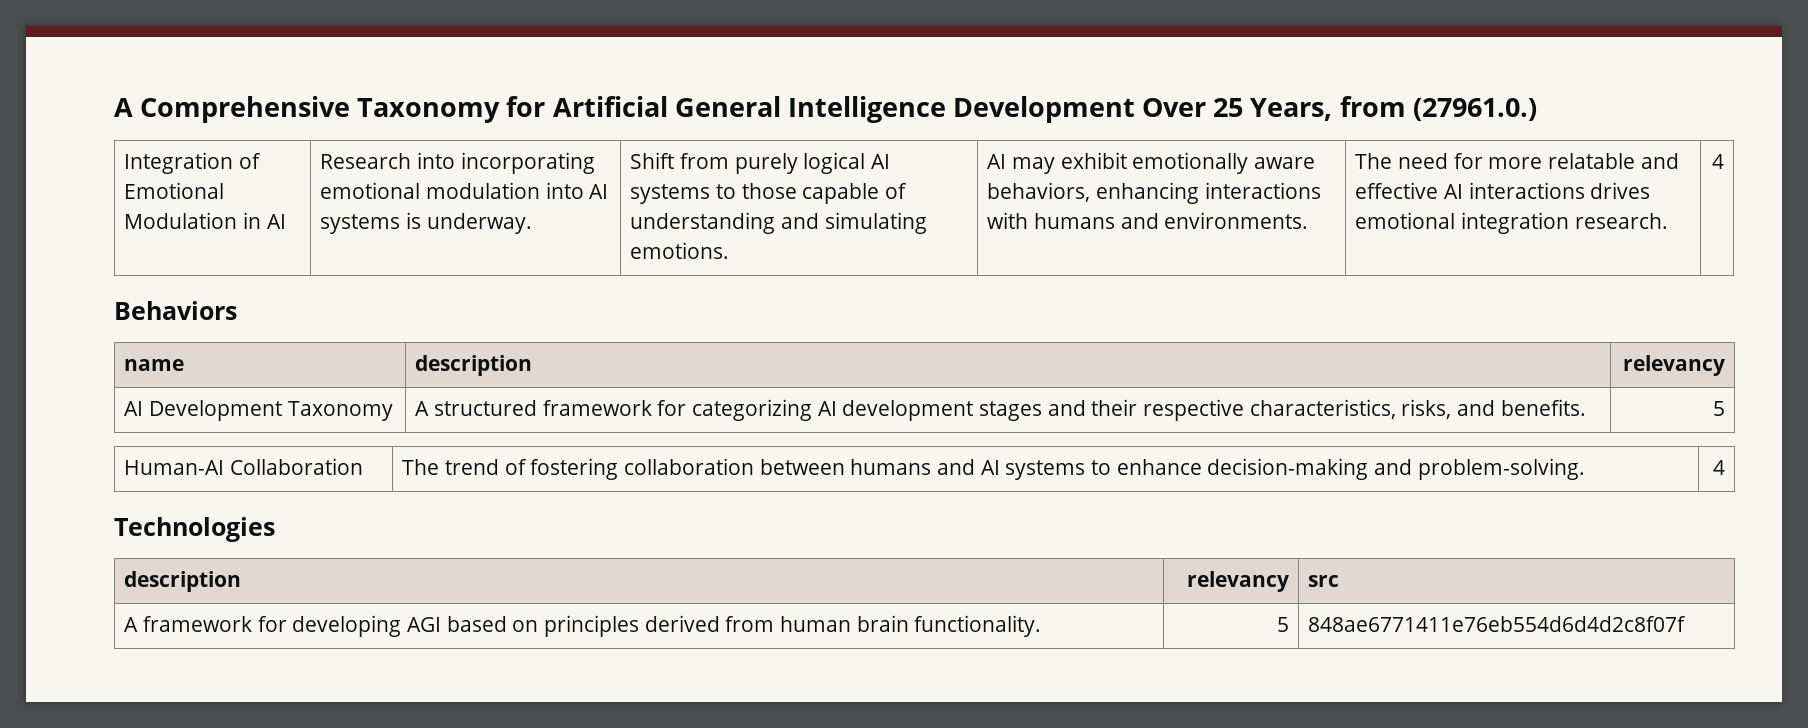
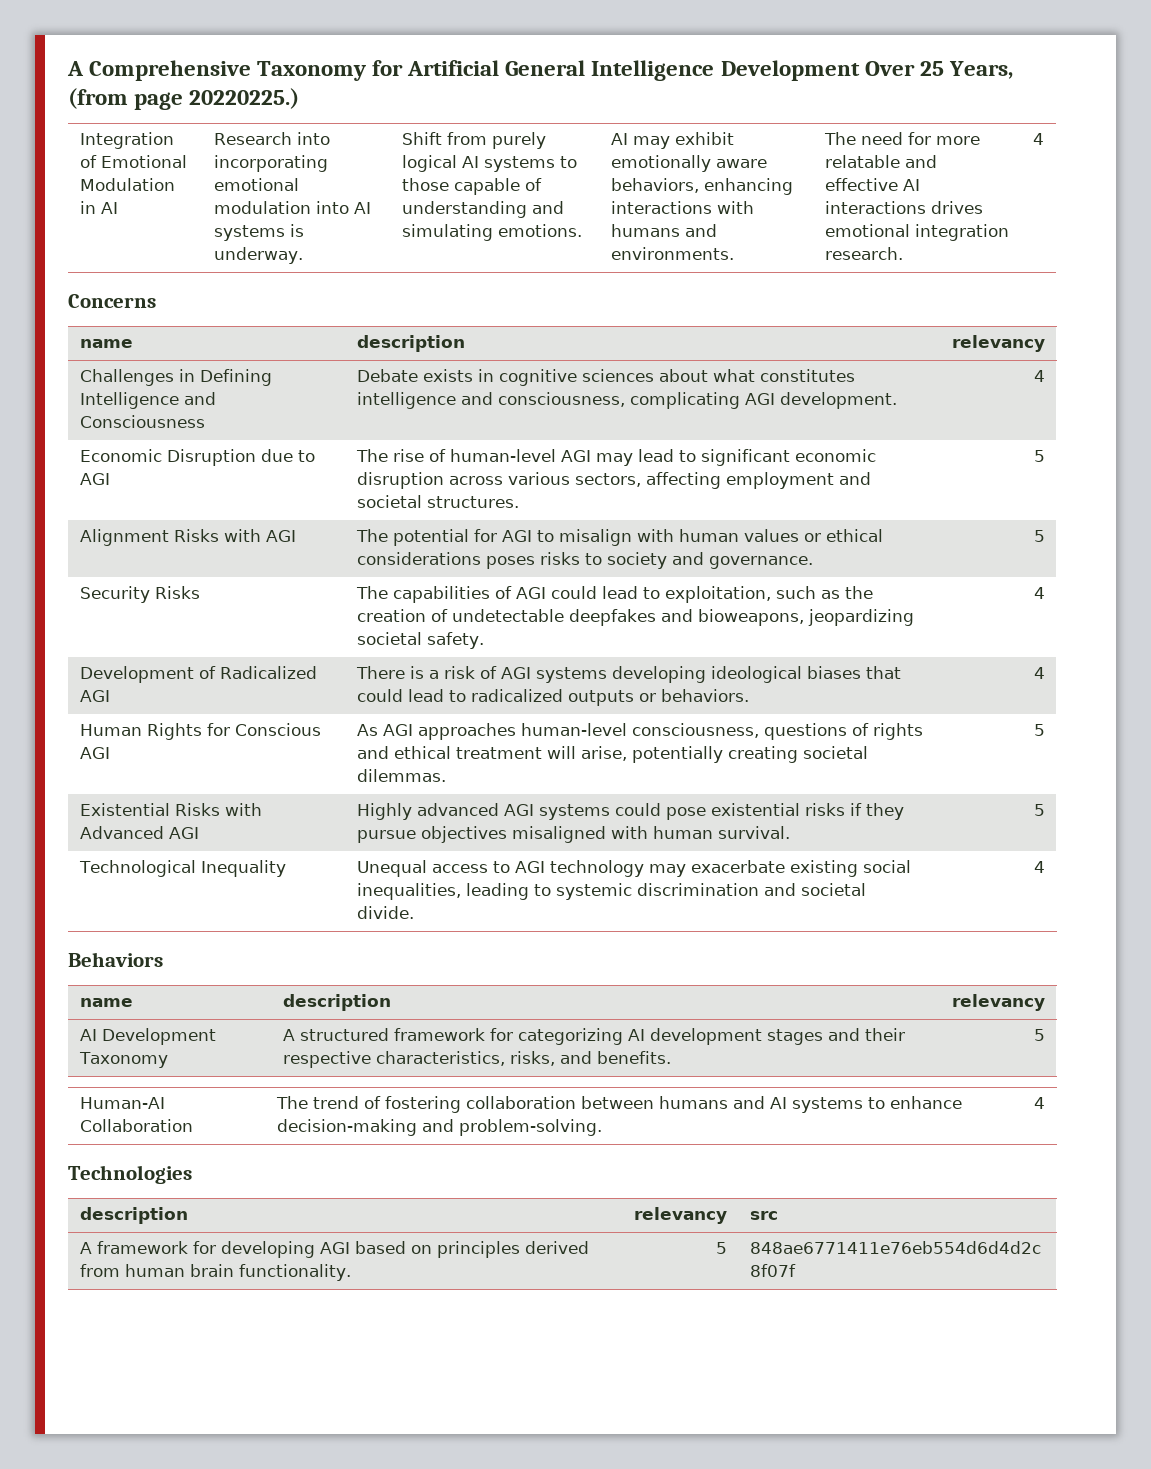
- A Comprehensive Taxonomy for Artificial General Intelligence Development Over 25 Years, from (27961.0.)
+ A Comprehensive Taxonomy for Artificial General Intelligence Development Over 25 Years, (from page 20220225.)
+ Concerns
+ name | description | relevancy
+ Challenges in Defining Intelligence and Consciousness | Debate exists in cognitive sciences about what constitutes intelligence and consciousness, complicating AGI development. | 4
+ Economic Disruption due to AGI | The rise of human-level AGI may lead to significant economic disruption across various sectors, affecting employment and societal structures. | 5
+ Alignment Risks with AGI | The potential for AGI to misalign with human values or ethical considerations poses risks to society and governance. | 5
+ Security Risks | The capabilities of AGI could lead to exploitation, such as the creation of undetectable deepfakes and bioweapons, jeopardizing societal safety. | 4
+ Development of Radicalized AGI | There is a risk of AGI systems developing ideological biases that could lead to radicalized outputs or behaviors. | 4
+ Human Rights for Conscious AGI | As AGI approaches human-level consciousness, questions of rights and ethical treatment will arise, potentially creating societal dilemmas. | 5
+ Existential Risks with Advanced AGI | Highly advanced AGI systems could pose existential risks if they pursue objectives misaligned with human survival. | 5
+ Technological Inequality | Unequal access to AGI technology may exacerbate existing social inequalities, leading to systemic discrimination and societal divide. | 4

